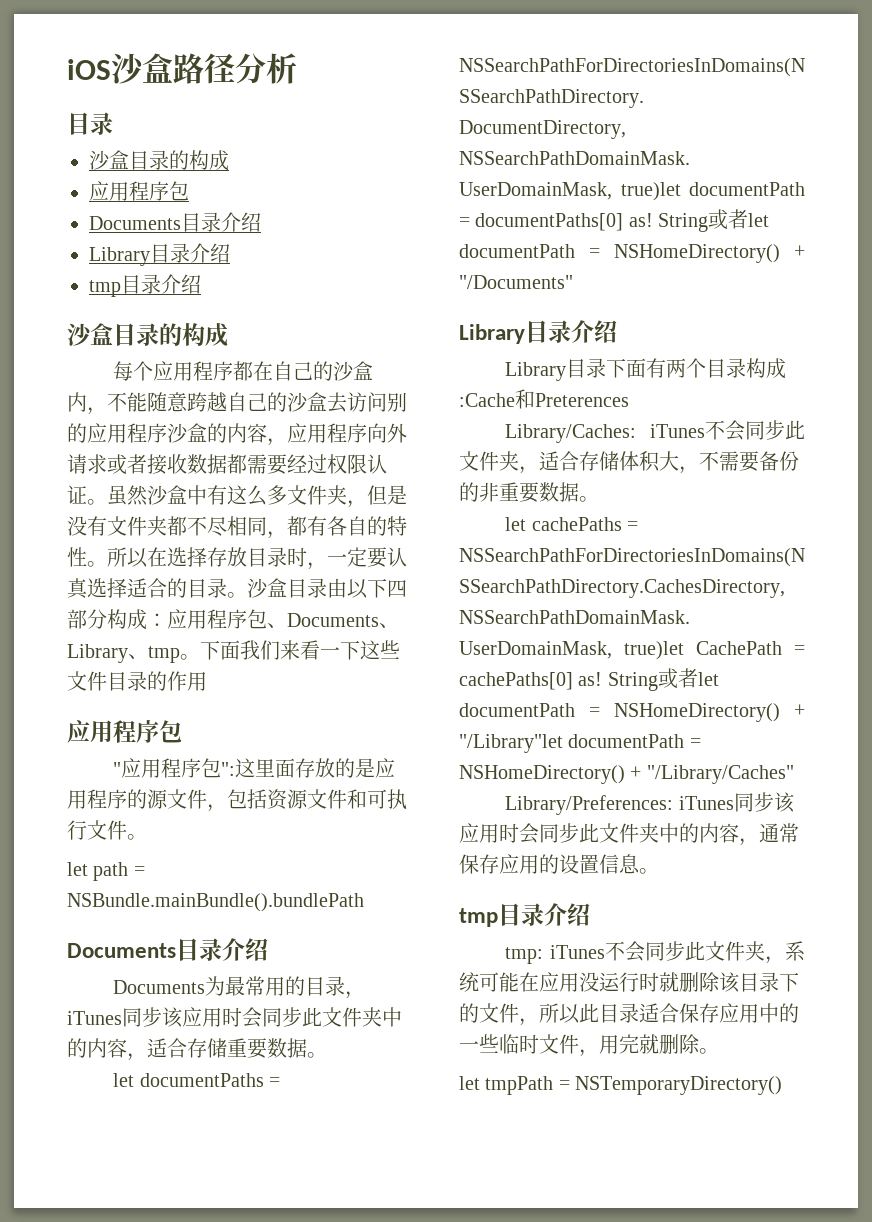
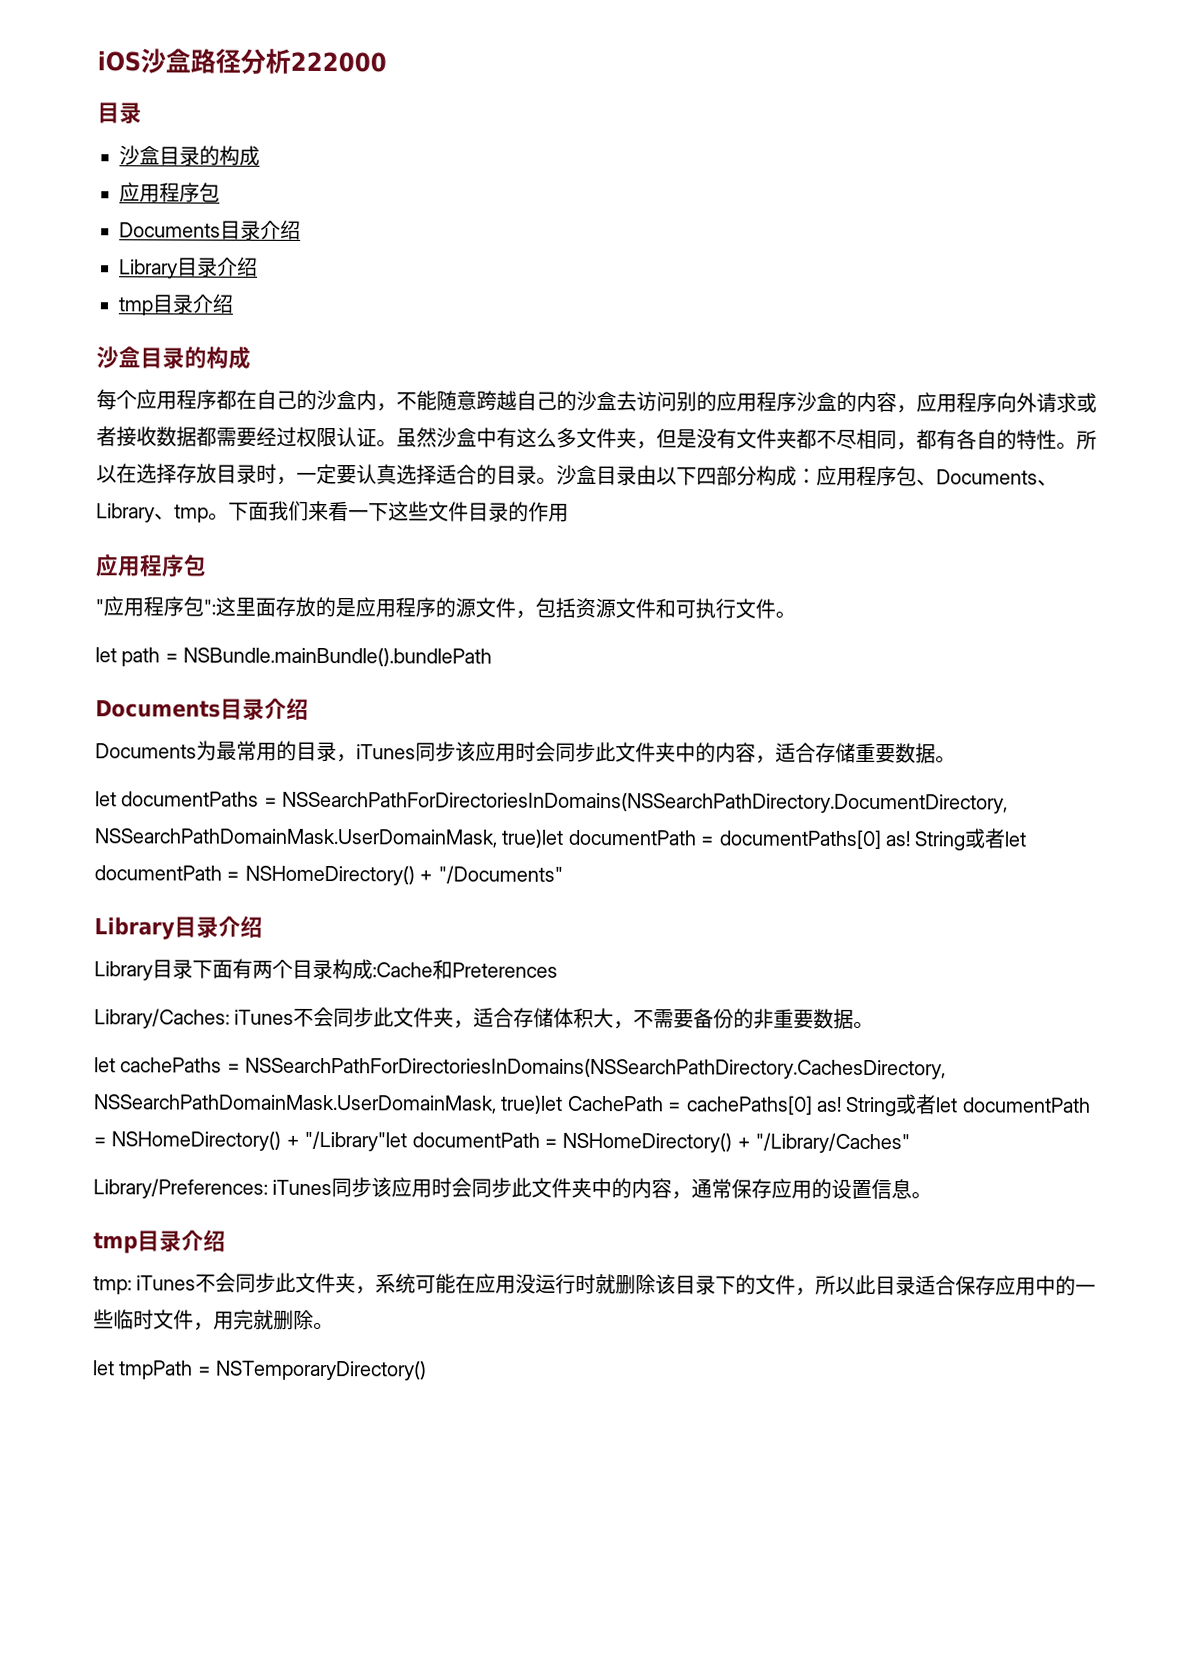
- iOS沙盒路径分析
+ iOS沙盒路径分析222000

